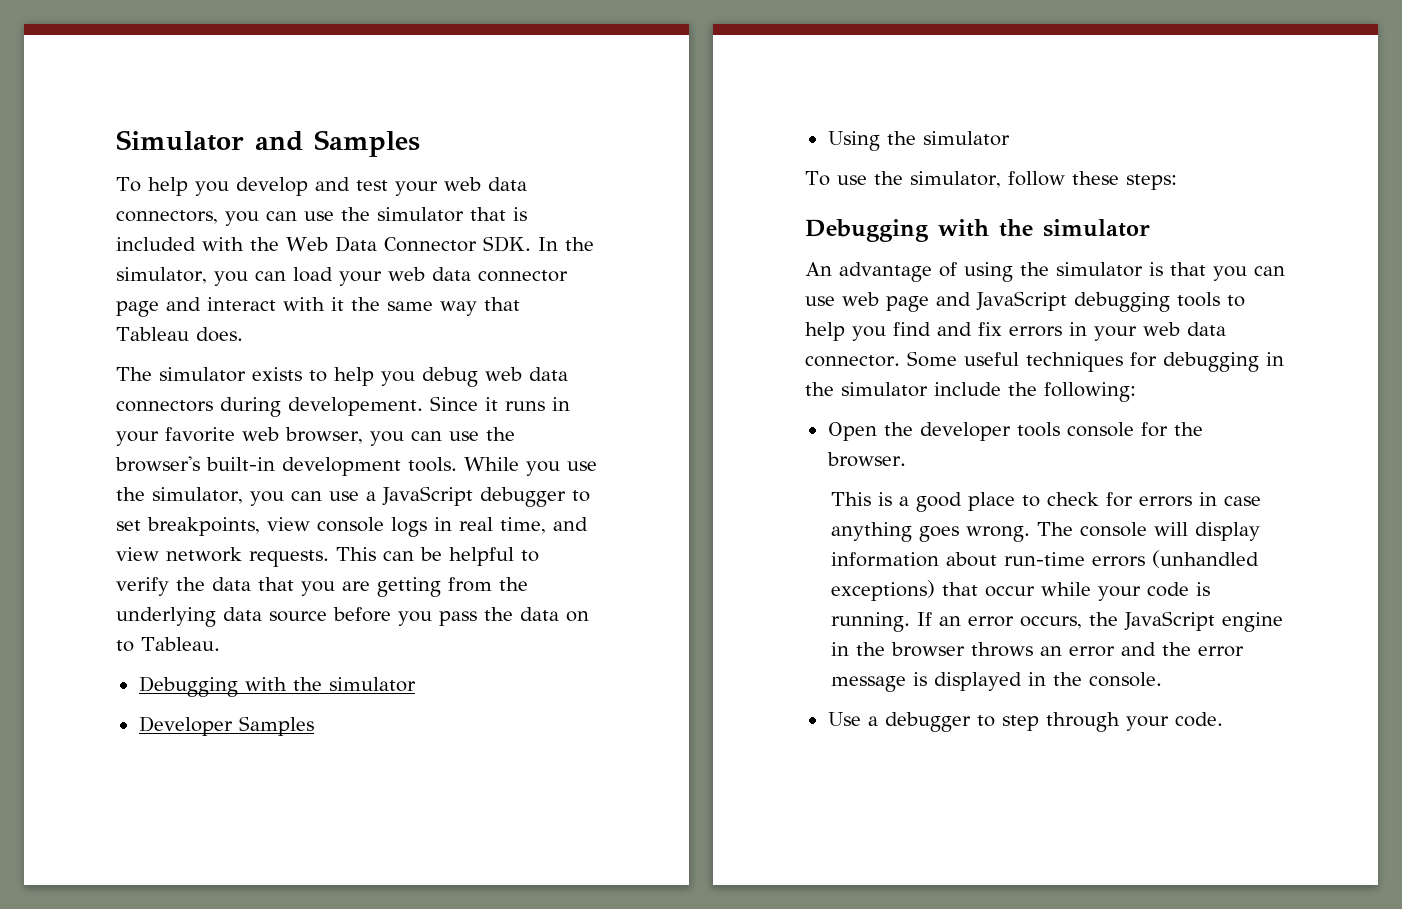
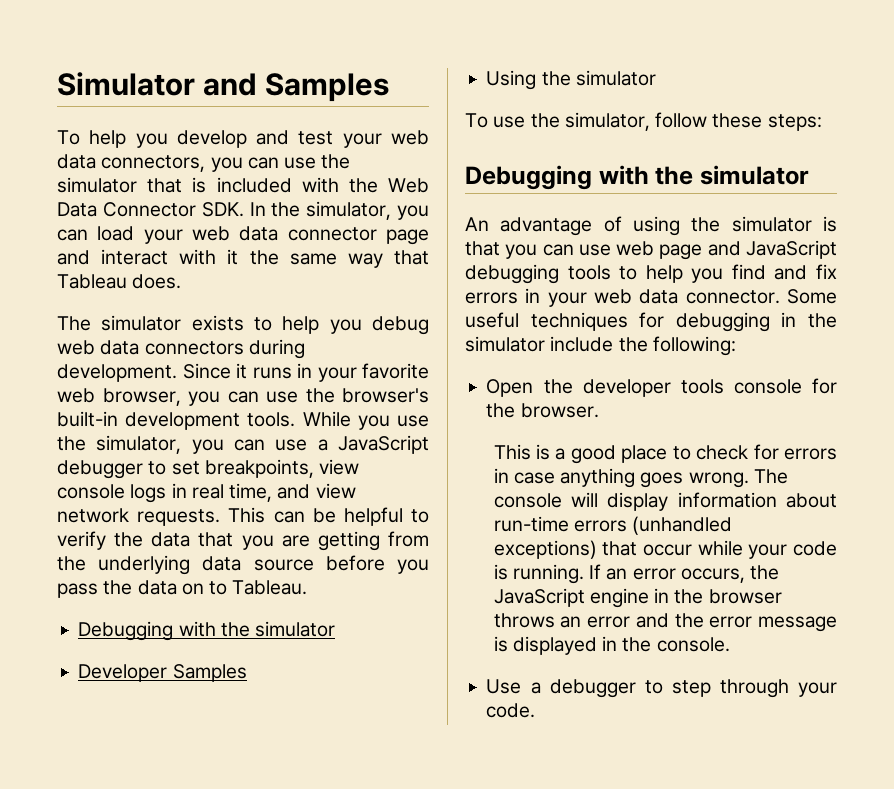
- The simulator exists to help you debug web data connectors during developement.
+ The simulator exists to help you debug web data connectors during development.

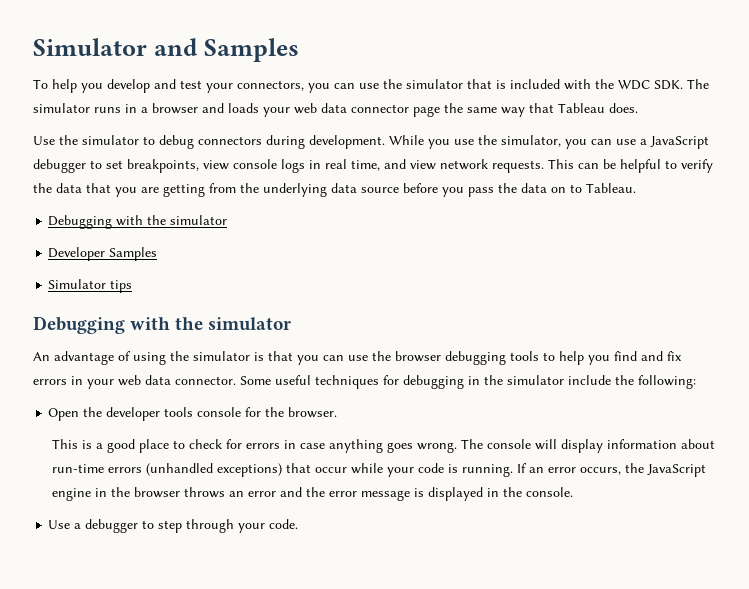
- To help you develop and test your web data connectors, you can use the simulator that is included with the Web Data Connector SDK. In the simulator, you can load your web data connector page and interact with it the same way that Tableau does.
+ To help you develop and test your connectors, you can use the simulator that is included with the WDC SDK. The simulator runs in a browser and loads your web data connector page the same way that Tableau does.
- The simulator exists to help you debug web data connectors during development. Since it runs in your favorite web browser, you can use the browser's built-in development tools.
+ Use the simulator to debug connectors during development.
- Using the simulator
- To use the simulator, follow these steps:
+ Simulator tips
- An advantage of using the simulator is that you can use web page and JavaScript debugging tools to help you find and fix errors in your web data connector.
+ An advantage of using the simulator is that you can use the browser debugging tools to help you find and fix errors in your web data connector.

